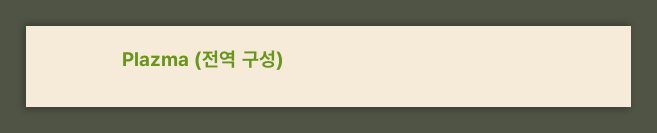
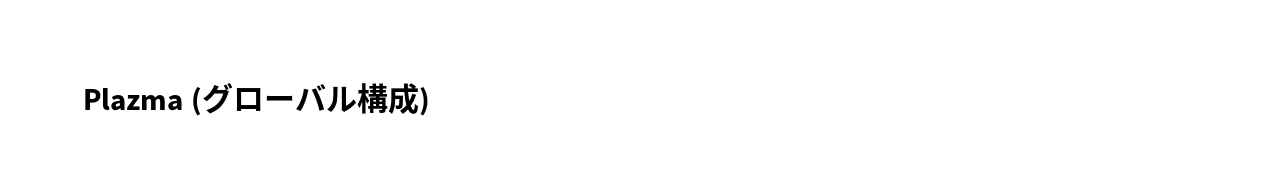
- Plazma (전역 구성)
+ Plazma (グローバル構成)

